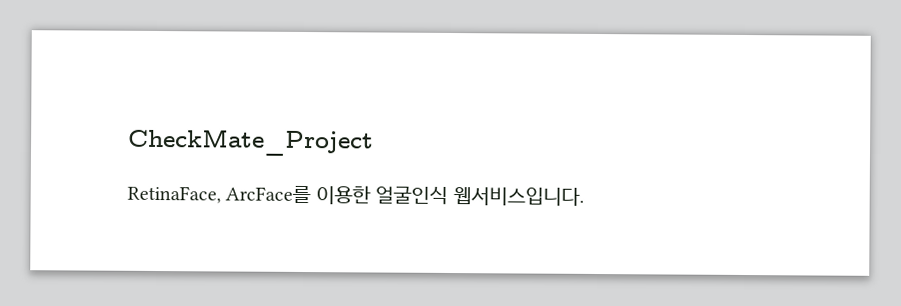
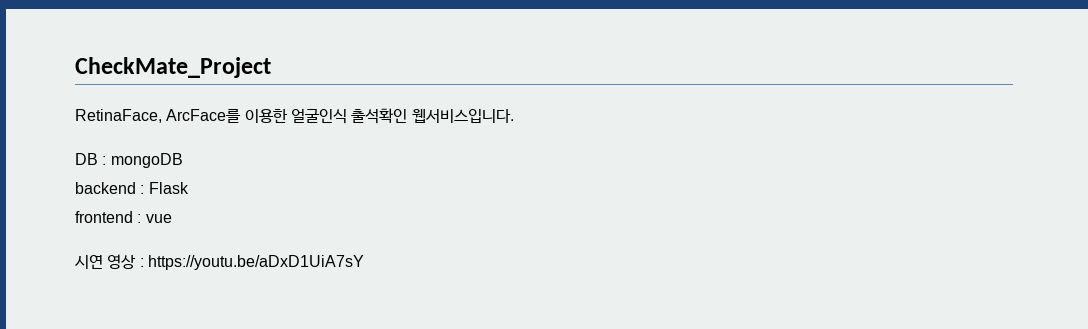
- RetinaFace, ArcFace를 이용한 얼굴인식 웹서비스입니다.
+ RetinaFace, ArcFace를 이용한 얼굴인식 출석확인 웹서비스입니다.
+ DB : mongoDB
+ backend : Flask
+ frontend : vue
+ 시연 영상 : https://youtu.be/aDxD1UiA7sY

